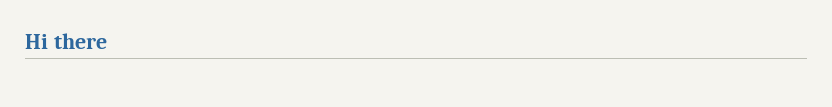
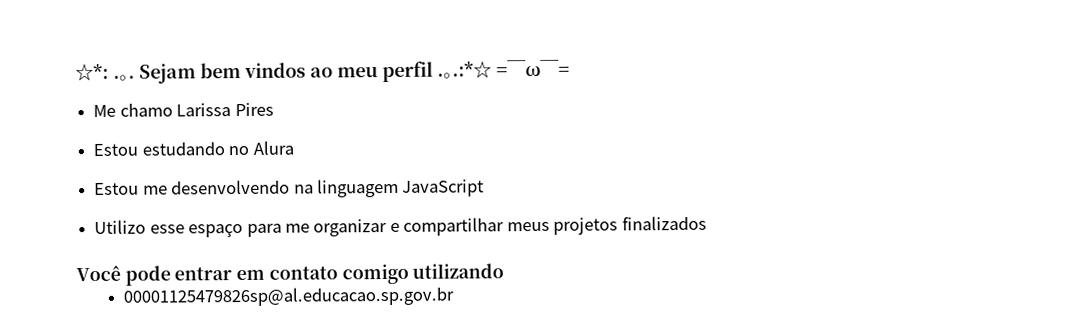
- Hi there
+ ☆*: .｡. Sejam bem vindos ao meu perfil .｡.:*☆ =￣ω￣=
+ Me chamo Larissa Pires
+ Estou estudando no Alura
+ Estou me desenvolvendo na linguagem JavaScript
+ Utilizo esse espaço para me organizar e compartilhar meus projetos finalizados
+ Você pode entrar em contato comigo utilizando
+ 00001125479826sp@al.educacao.sp.gov.br

